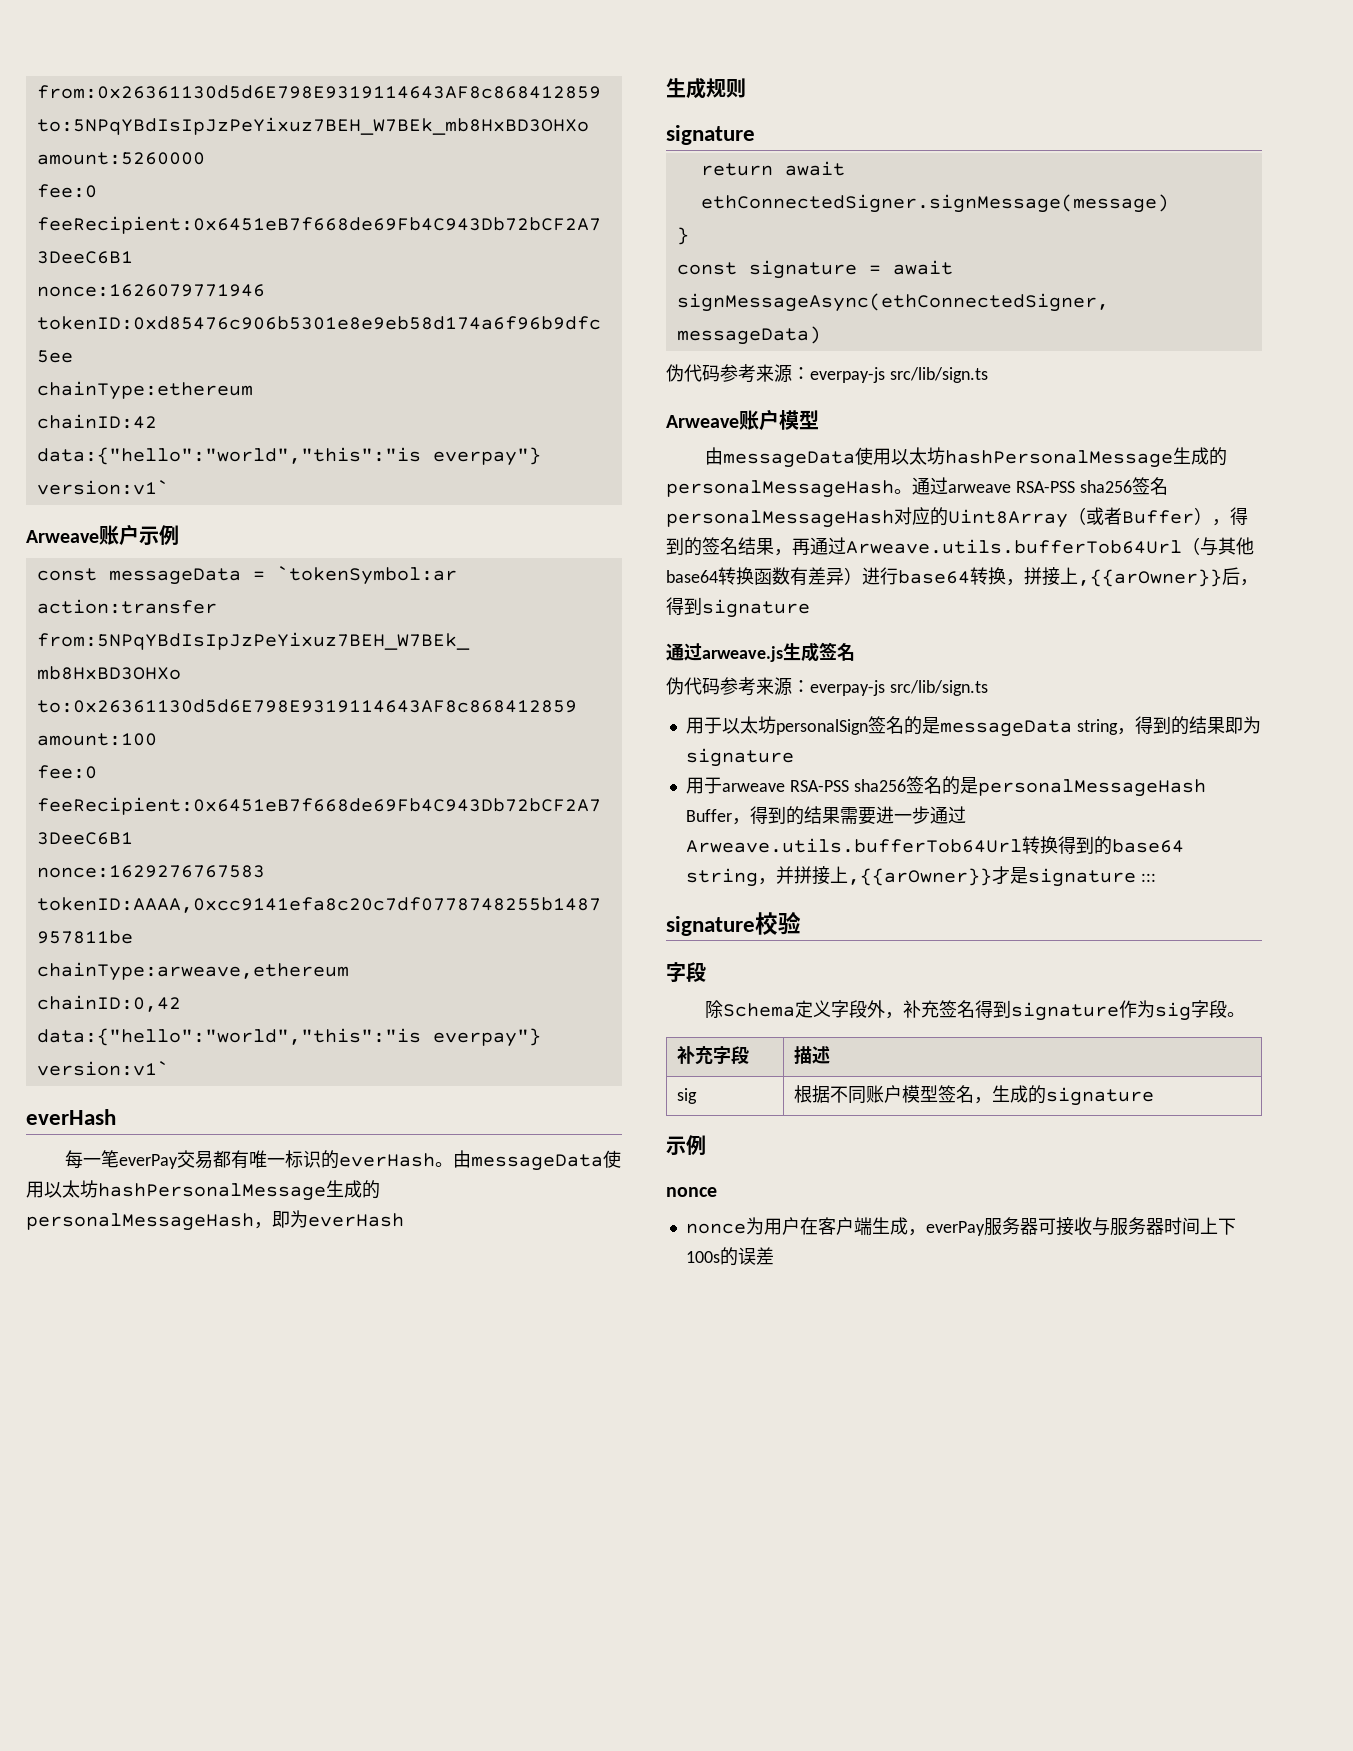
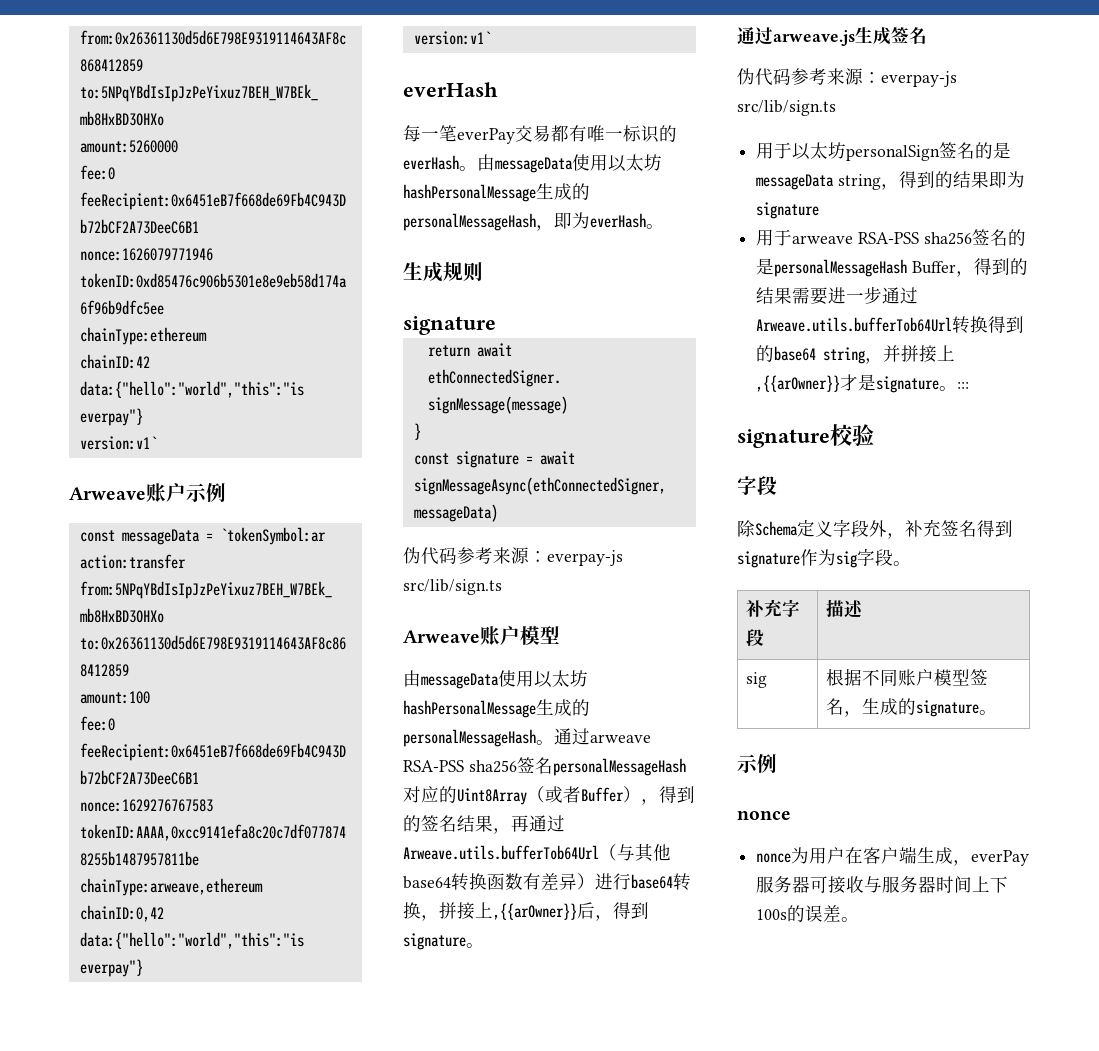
- 由messageData使用以太坊hashPersonalMessage生成的personalMessageHash，即为everHash
+ 由messageData使用以太坊hashPersonalMessage生成的personalMessageHash，即为everHash。
- 通过arweave RSA-PSS sha256签名personalMessageHash对应的Uint8Array（或者Buffer），得到的签名结果，再通过Arweave.utils.bufferTob64Url（与其他base64转换函数有差异）进行base64转换，拼接上,{{arOwner}}后，得到signature
+ 通过arweave RSA-PSS sha256签名personalMessageHash对应的Uint8Array（或者Buffer），得到的签名结果，再通过Arweave.utils.bufferTob64Url（与其他base64转换函数有差异）进行base64转换，拼接上,{{arOwner}}后，得到signature。
- 用于arweave RSA-PSS sha256签名的是personalMessageHash Buffer，得到的结果需要进一步通过Arweave.utils.bufferTob64Url转换得到的base64 string，并拼接上,{{arOwner}}才是signature :::
+ 用于arweave RSA-PSS sha256签名的是personalMessageHash Buffer，得到的结果需要进一步通过Arweave.utils.bufferTob64Url转换得到的base64 string，并拼接上,{{arOwner}}才是signature。:::
- sig | 根据不同账户模型签名，生成的signature
+ sig | 根据不同账户模型签名，生成的signature。
- nonce为用户在客户端生成，everPay服务器可接收与服务器时间上下100s的误差
+ nonce为用户在客户端生成，everPay服务器可接收与服务器时间上下100s的误差。

